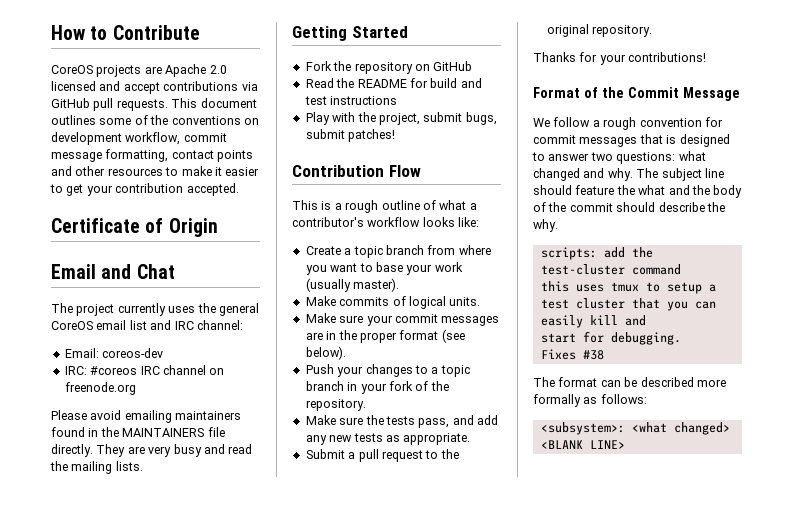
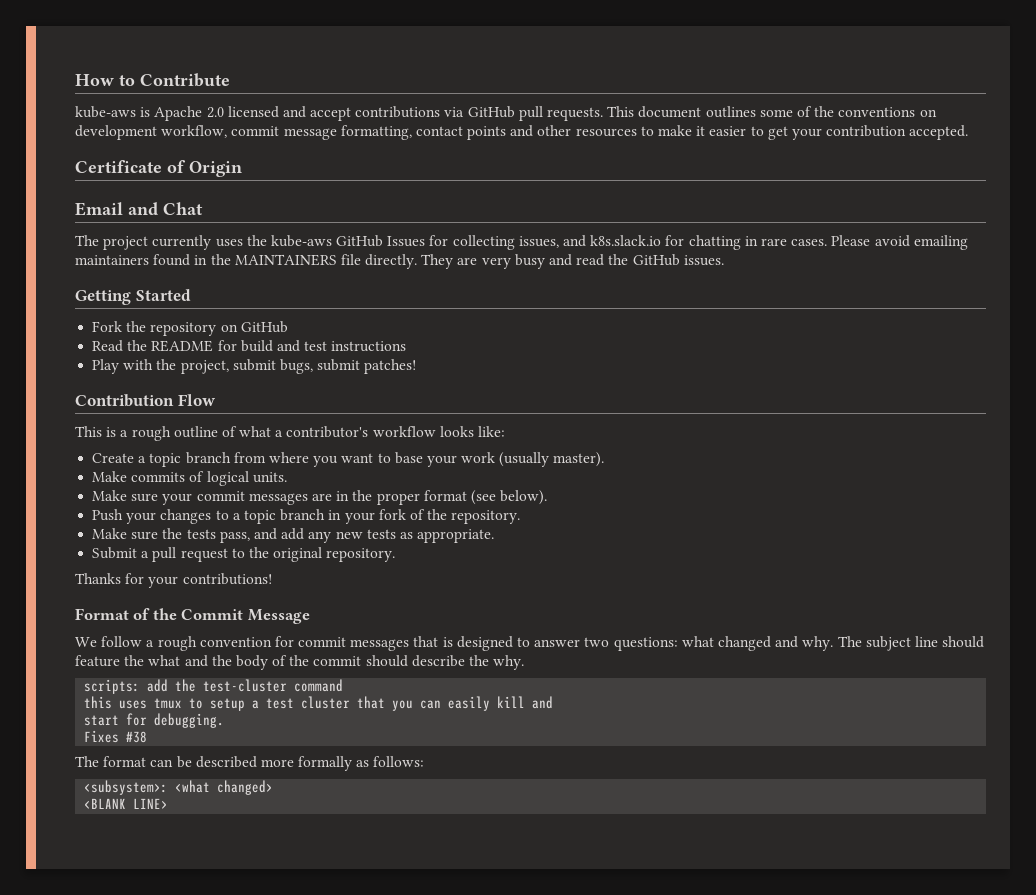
- CoreOS projects are Apache 2.0 licensed and accept contributions via GitHub pull requests.
+ kube-aws is Apache 2.0 licensed and accept contributions via GitHub pull requests.
- The project currently uses the general CoreOS email list and IRC channel:
- Email: coreos-dev
- IRC: #coreos IRC channel on freenode.org
- Please avoid emailing maintainers found in the MAINTAINERS file directly.
+ The project currently uses the kube-aws GitHub Issues for collecting issues, and k8s.slack.io for chatting in rare cases. Please avoid emailing maintainers found in the MAINTAINERS file directly.
- They are very busy and read the mailing lists.
+ They are very busy and read the GitHub issues.

